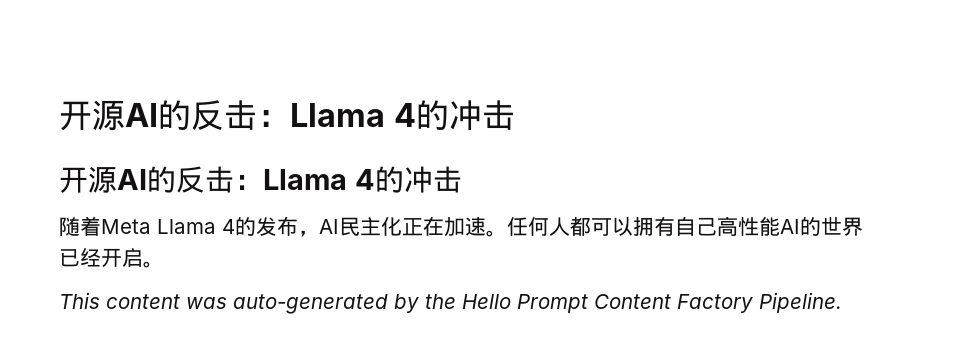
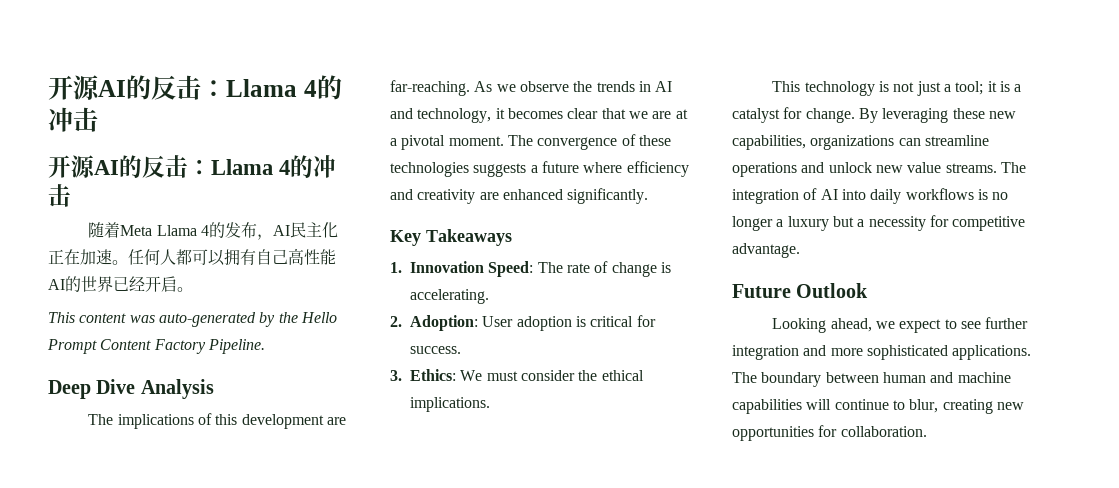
+ Deep Dive Analysis
+ The implications of this development are far-reaching. As we observe the trends in AI and technology, it becomes clear that we are at a pivotal moment. The convergence of these technologies suggests a future where efficiency and creativity are enhanced significantly.
+ Key Takeaways
+ 1. Innovation Speed: The rate of change is accelerating.
+ 2. Adoption: User adoption is critical for success.
+ 3. Ethics: We must consider the ethical implications.
+ This technology is not just a tool; it is a catalyst for change. By leveraging these new capabilities, organizations can streamline operations and unlock new value streams. The integration of AI into daily workflows is no longer a luxury but a necessity for competitive advantage.
+ Future Outlook
+ Looking ahead, we expect to see further integration and more sophisticated applications. The boundary between human and machine capabilities will continue to blur, creating new opportunities for collaboration.

